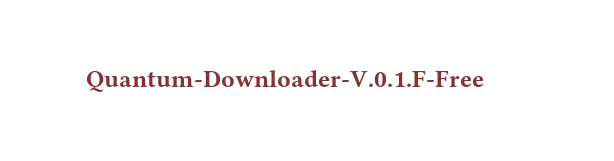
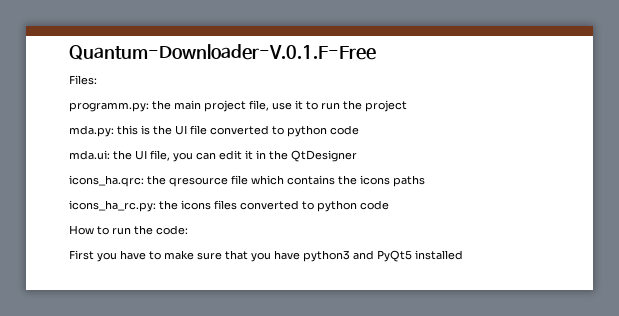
+ Files:
+ programm.py: the main project file, use it to run the project
+ mda.py: this is the UI file converted to python code
+ mda.ui: the UI file, you can edit it in the QtDesigner
+ icons_ha.qrc: the qresource file which contains the icons paths
+ icons_ha_rc.py: the icons files converted to python code
+ How to run the code:
+ First you have to make sure that you have python3 and PyQt5 installed

